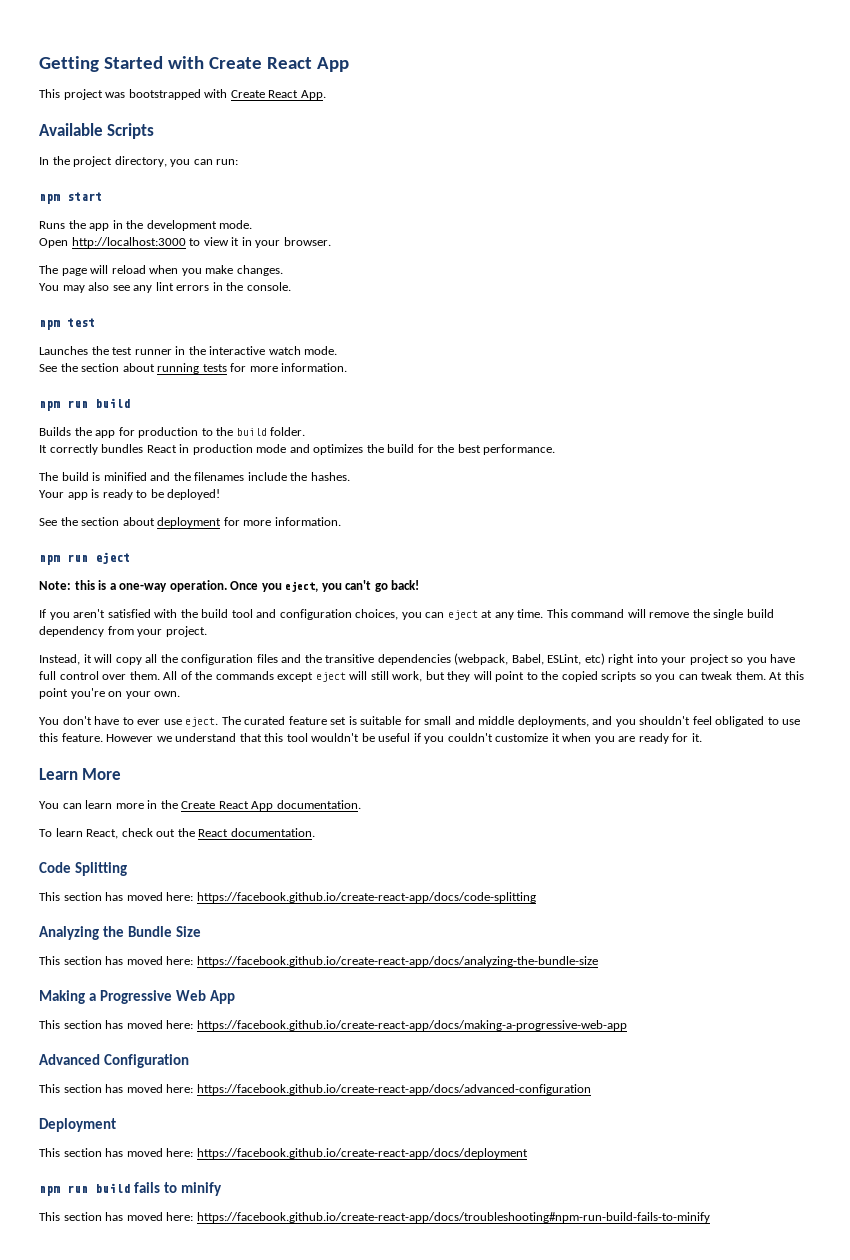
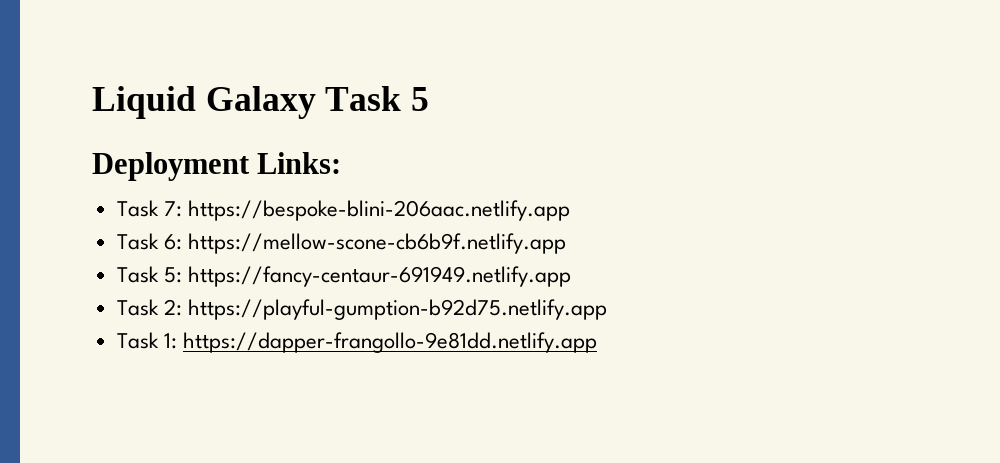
- Getting Started with Create React App
- This project was bootstrapped with Create React App.
- Available Scripts
- In the project directory, you can run:
- npm start
- Runs the app in the development mode.
- Open http://localhost:3000 to view it in your browser.
- The page will reload when you make changes.
- You may also see any lint errors in the console.
- npm test
- Launches the test runner in the interactive watch mode.
- See the section about running tests for more information.
- npm run build
- Builds the app for production to the build folder.
- It correctly bundles React in production mode and optimizes the build for the best performance.
- The build is minified and the filenames include the hashes.
- Your app is ready to be deployed!
- See the section about deployment for more information.
- npm run eject
- Note: this is a one-way operation. Once you eject, you can't go back!
- If you aren't satisfied with the build tool and configuration choices, you can eject at any time. This command will remove the single build dependency from your project.
- Instead, it will copy all the configuration files and the transitive dependencies (webpack, Babel, ESLint, etc) right into your project so you have full control over them. All of the commands except eject will still work, but they will point to the copied scripts so you can tweak them. At this point you're on your own.
- You don't have to ever use eject. The curated feature set is suitable for small and middle deployments, and you shouldn't feel obligated to use this feature. However we understand that this tool wouldn't be useful if you couldn't customize it when you are ready for it.
- Learn More
- You can learn more in the Create React App documentation.
- To learn React, check out the React documentation.
- Code Splitting
- This section has moved here: https://facebook.github.io/create-react-app/docs/code-splitting
- Analyzing the Bundle Size
- This section has moved here: https://facebook.github.io/create-react-app/docs/analyzing-the-bundle-size
- Making a Progressive Web App
- This section has moved here: https://facebook.github.io/create-react-app/docs/making-a-progressive-web-app
- Advanced Configuration
- This section has moved here: https://facebook.github.io/create-react-app/docs/advanced-configuration
- Deployment
- This section has moved here: https://facebook.github.io/create-react-app/docs/deployment
- npm run build fails to minify
- This section has moved here: https://facebook.github.io/create-react-app/docs/troubleshooting#npm-run-build-fails-to-minify
+ Liquid Galaxy Task 5
+ Deployment Links:
+ Task 7: https://bespoke-blini-206aac.netlify.app
+ Task 6: https://mellow-scone-cb6b9f.netlify.app
+ Task 5: https://fancy-centaur-691949.netlify.app
+ Task 2: https://playful-gumption-b92d75.netlify.app
+ Task 1: https://dapper-frangollo-9e81dd.netlify.app

